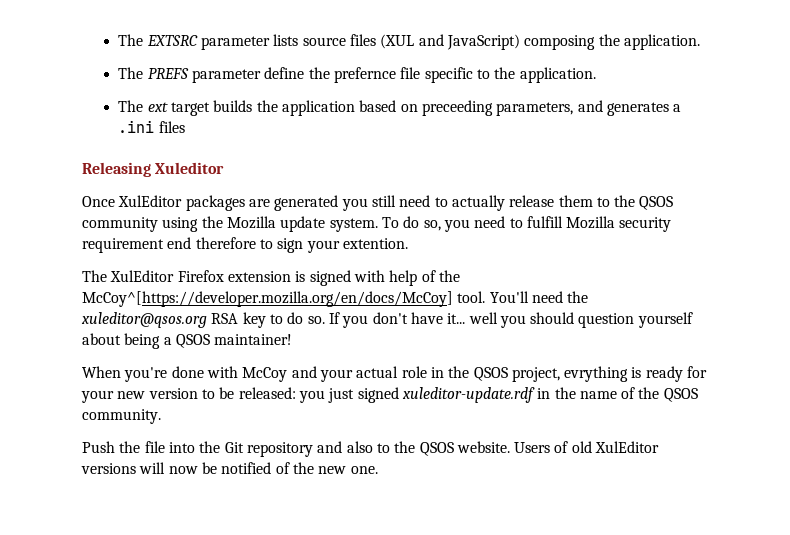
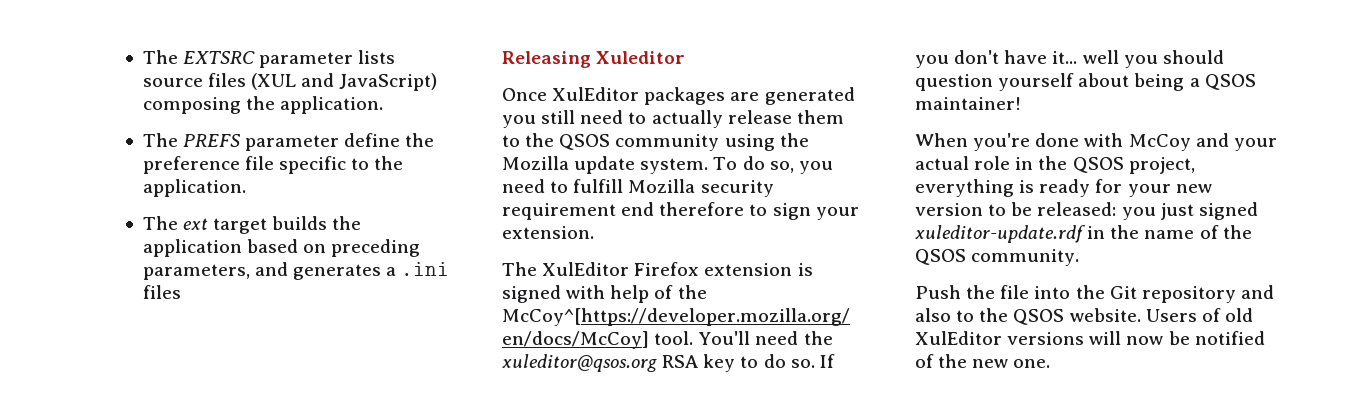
- The PREFS parameter define the prefernce file specific to the application.
+ The PREFS parameter define the preference file specific to the application.
- The ext target builds the application based on preceeding parameters, and generates a .ini files
+ The ext target builds the application based on preceding parameters, and generates a .ini files
- To do so, you need to fulfill Mozilla security requirement end therefore to sign your extention.
+ To do so, you need to fulfill Mozilla security requirement end therefore to sign your extension.
- When you're done with McCoy and your actual role in the QSOS project, evrything is ready for your new version to be released: you just signed xuleditor-update.rdf in the name of the QSOS community.
+ When you're done with McCoy and your actual role in the QSOS project, everything is ready for your new version to be released: you just signed xuleditor-update.rdf in the name of the QSOS community.

